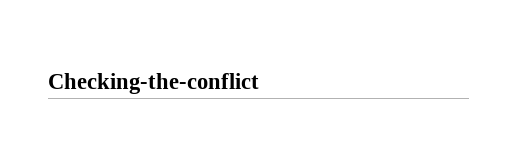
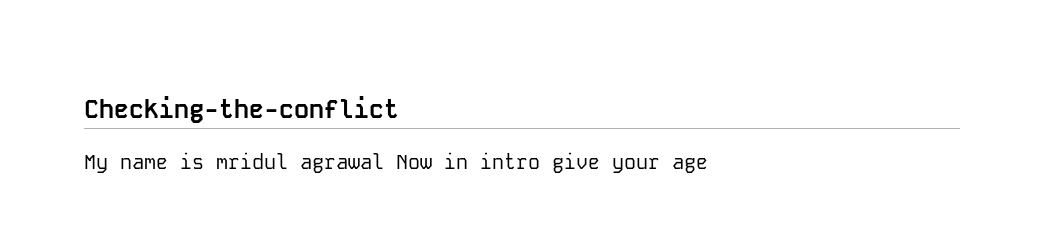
+ My name is mridul agrawal Now in intro give your age

